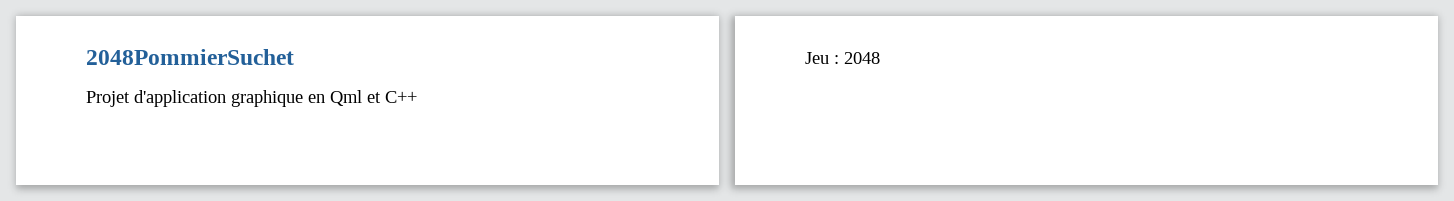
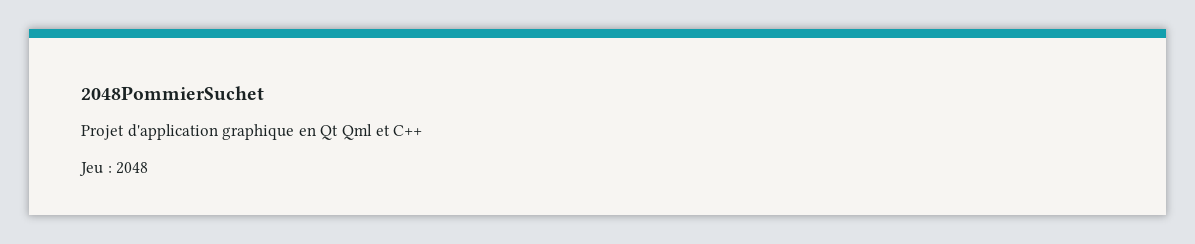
- Projet d'application graphique en Qml et C++
+ Projet d'application graphique en Qt Qml et C++

